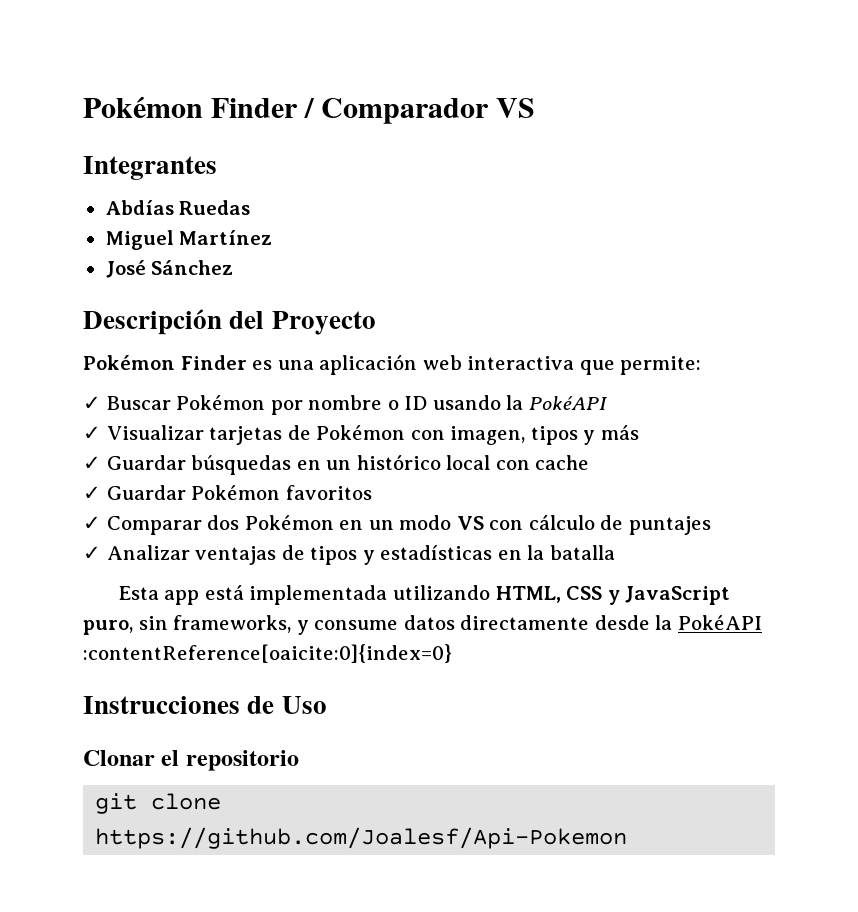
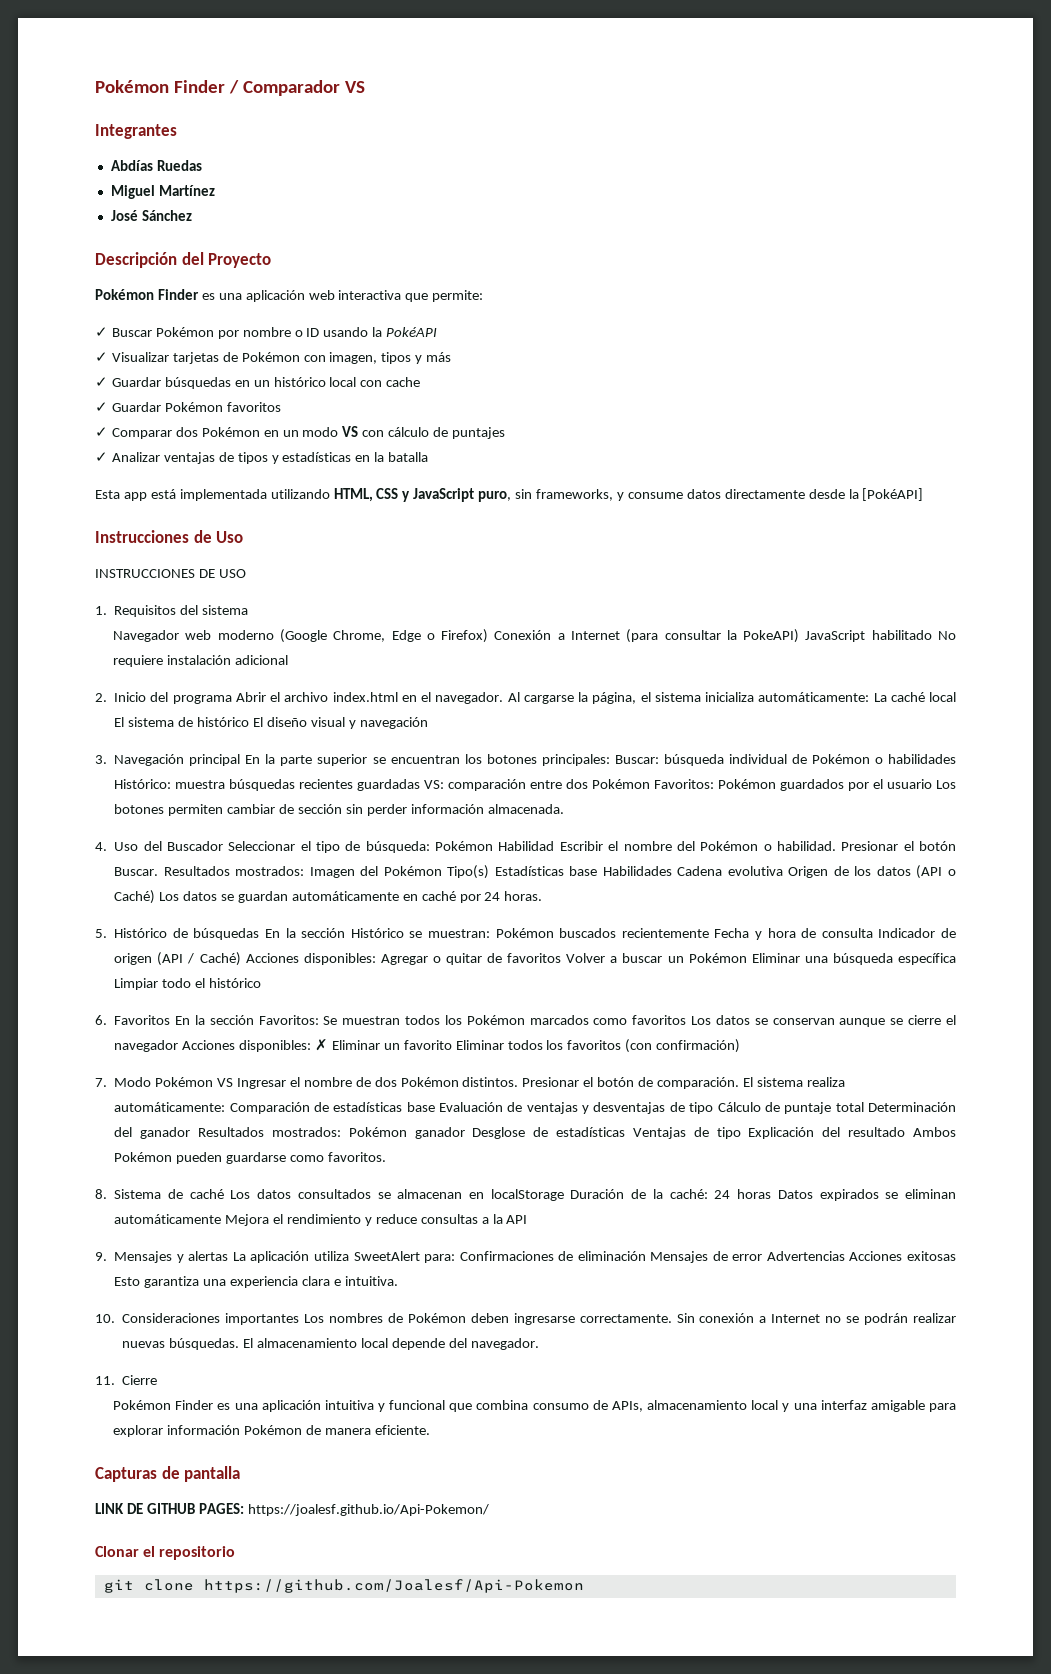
- Esta app está implementada utilizando HTML, CSS y JavaScript puro, sin frameworks, y consume datos directamente desde la PokéAPI :contentReference[oaicite:0]{index=0}
+ Esta app está implementada utilizando HTML, CSS y JavaScript puro, sin frameworks, y consume datos directamente desde la [PokéAPI]
+ INSTRUCCIONES DE USO
+ 1. Requisitos del sistema
+ Navegador web moderno (Google Chrome, Edge o Firefox) Conexión a Internet (para consultar la PokeAPI) JavaScript habilitado No requiere instalación adicional
+ 2. Inicio del programa Abrir el archivo index.html en el navegador. Al cargarse la página, el sistema inicializa automáticamente: La caché local El sistema de histórico El diseño visual y navegación
+ 3. Navegación principal En la parte superior se encuentran los botones principales: Buscar: búsqueda individual de Pokémon o habilidades Histórico: muestra búsquedas recientes guardadas VS: comparación entre dos Pokémon Favoritos: Pokémon guardados por el usuario Los botones permiten cambiar de sección sin perder información almacenada.
+ 4. Uso del Buscador Seleccionar el tipo de búsqueda: Pokémon Habilidad Escribir el nombre del Pokémon o habilidad. Presionar el botón Buscar. Resultados mostrados: Imagen del Pokémon Tipo(s) Estadísticas base Habilidades Cadena evolutiva Origen de los datos (API o Caché) Los datos se guardan automáticamente en caché por 24 horas.
+ 5. Histórico de búsquedas En la sección Histórico se muestran: Pokémon buscados recientemente Fecha y hora de consulta Indicador de origen (API / Caché) Acciones disponibles: Agregar o quitar de favoritos Volver a buscar un Pokémon Eliminar una búsqueda específica Limpiar todo el histórico
+ 6. Favoritos En la sección Favoritos: Se muestran todos los Pokémon marcados como favoritos Los datos se conservan aunque se cierre el navegador Acciones disponibles: ✗ Eliminar un favorito Eliminar todos los favoritos (con confirmación)
+ 7. Modo Pokémon VS Ingresar el nombre de dos Pokémon distintos. Presionar el botón de comparación. El sistema realiza automáticamente: Comparación de estadísticas base Evaluación de ventajas y desventajas de tipo Cálculo de puntaje total Determinación del ganador Resultados mostrados: Pokémon ganador Desglose de estadísticas Ventajas de tipo Explicación del resultado Ambos Pokémon pueden guardarse como favoritos.
+ 8. Sistema de caché Los datos consultados se almacenan en localStorage Duración de la caché: 24 horas Datos expirados se eliminan automáticamente Mejora el rendimiento y reduce consultas a la API
+ 9. Mensajes y alertas La aplicación utiliza SweetAlert para: Confirmaciones de eliminación Mensajes de error Advertencias Acciones exitosas Esto garantiza una experiencia clara e intuitiva.
+ 10. Consideraciones importantes Los nombres de Pokémon deben ingresarse correctamente. Sin conexión a Internet no se podrán realizar nuevas búsquedas. El almacenamiento local depende del navegador.
+ 11. Cierre
+ Pokémon Finder es una aplicación intuitiva y funcional que combina consumo de APIs, almacenamiento local y una interfaz amigable para explorar información Pokémon de manera eficiente.
+ Capturas de pantalla
+ LINK DE GITHUB PAGES: https://joalesf.github.io/Api-Pokemon/

